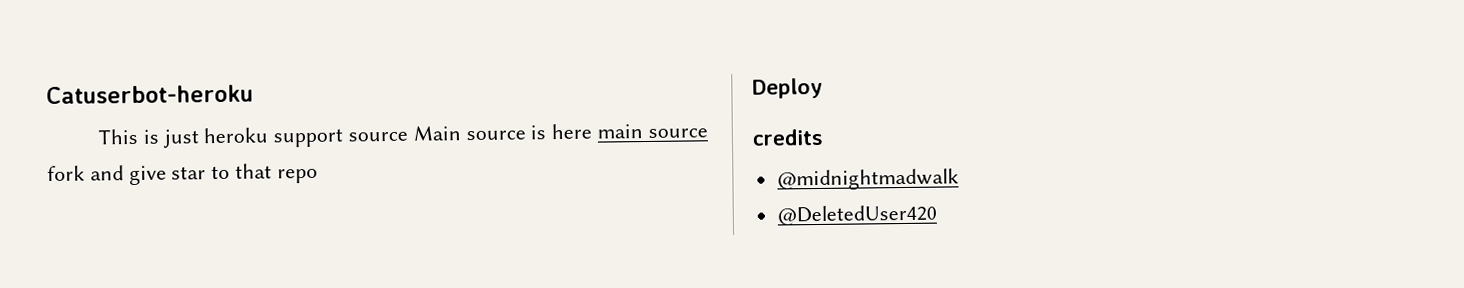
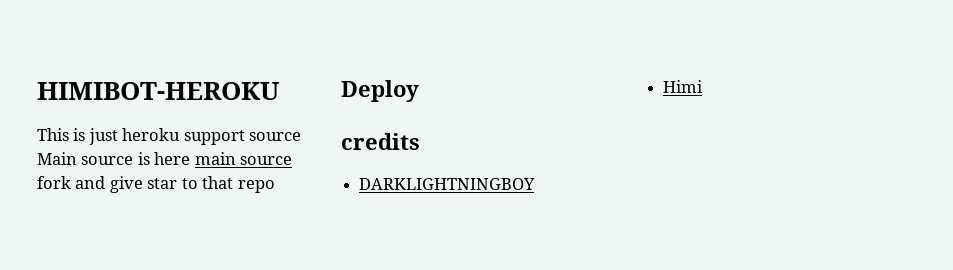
- Catuserbot-heroku
+ HIMIBOT-HEROKU
- @midnightmadwalk
- @DeletedUser420
+ DARKLIGHTNINGBOY
+ Himi

